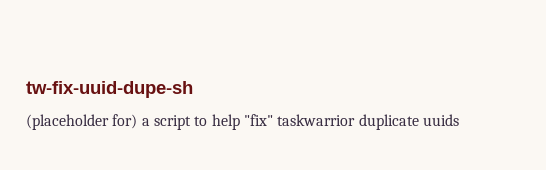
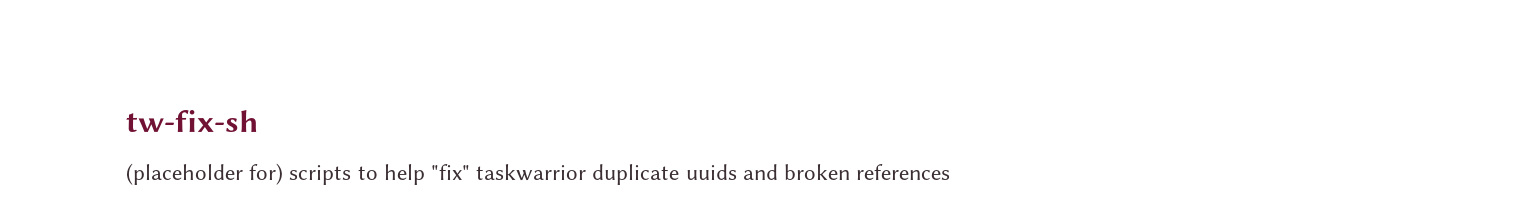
- tw-fix-uuid-dupe-sh
+ tw-fix-sh
- (placeholder for) a script to help "fix" taskwarrior duplicate uuids
+ (placeholder for) scripts to help "fix" taskwarrior duplicate uuids and broken references

